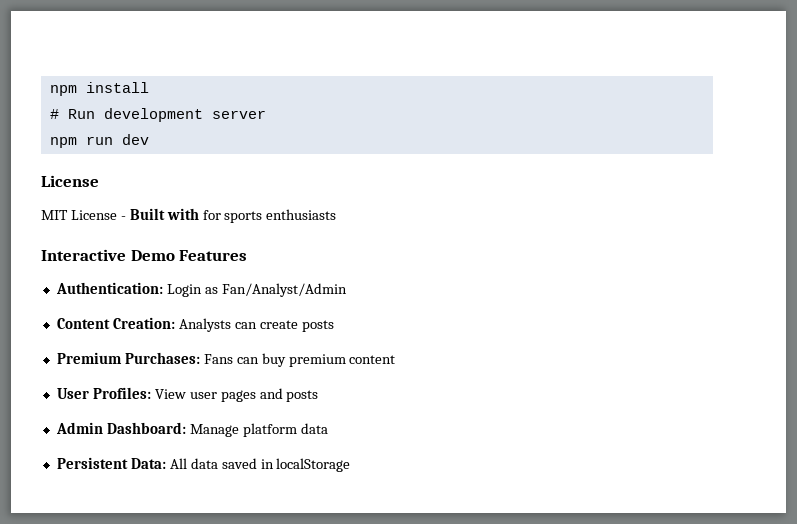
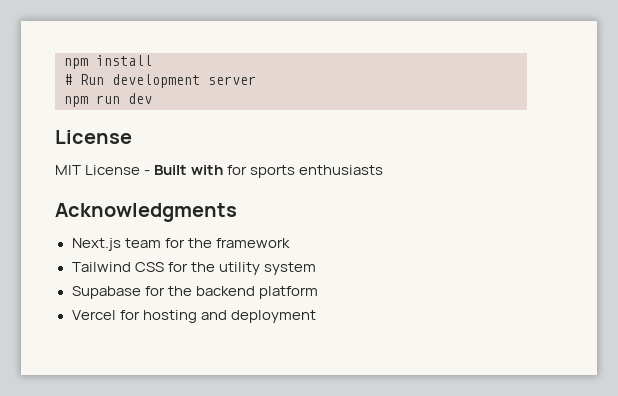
- Interactive Demo Features
- Authentication: Login as Fan/Analyst/Admin
- Content Creation: Analysts can create posts
- Premium Purchases: Fans can buy premium content
- User Profiles: View user pages and posts
- Admin Dashboard: Manage platform data
- Persistent Data: All data saved in localStorage
+ Acknowledgments
+ Next.js team for the framework
+ Tailwind CSS for the utility system
+ Supabase for the backend platform
+ Vercel for hosting and deployment

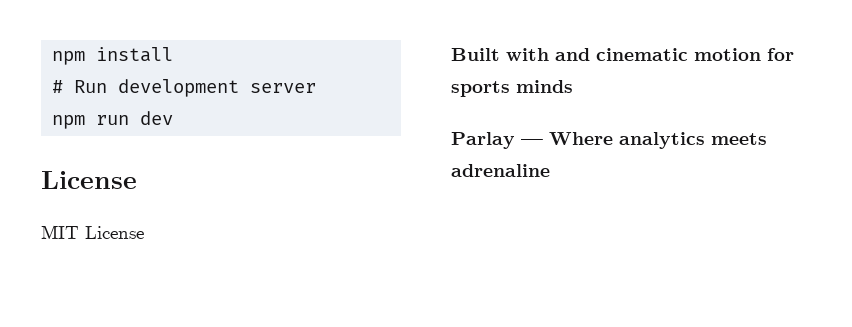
- MIT License - Built with for sports enthusiasts
- Acknowledgments
- Next.js team for the framework
- Tailwind CSS for the utility system
- Supabase for the backend platform
- Vercel for hosting and deployment
+ MIT License
+ Built with and cinematic motion for sports minds
+ Parlay — Where analytics meets adrenaline

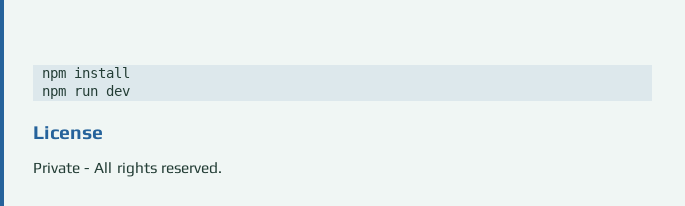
- # Run development server
- MIT License
- Built with and cinematic motion for sports minds
- Parlay — Where analytics meets adrenaline
+ Private - All rights reserved.

